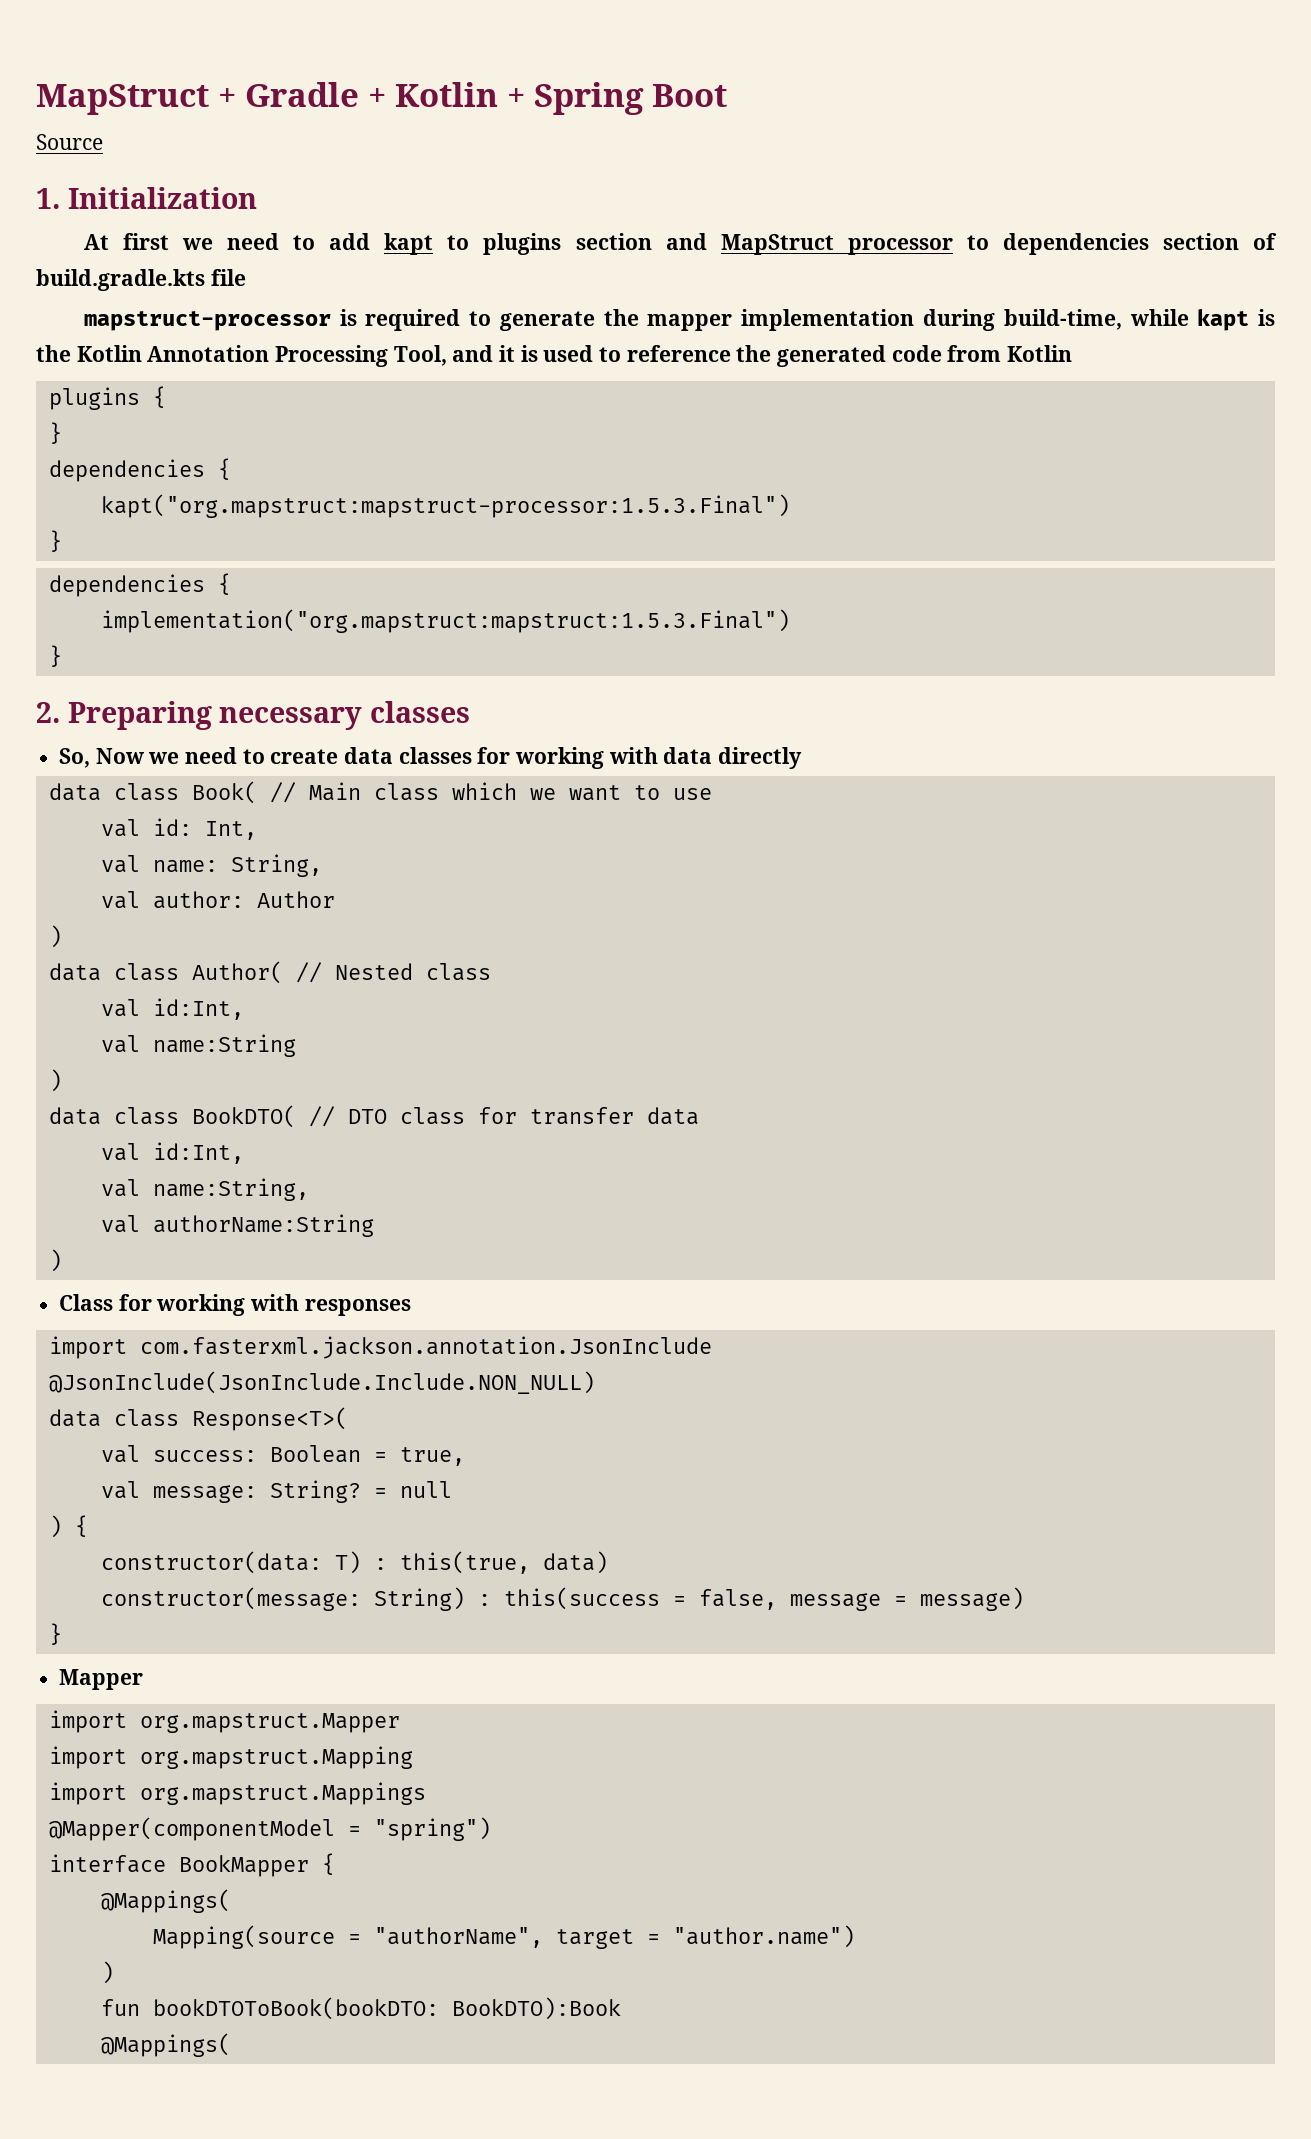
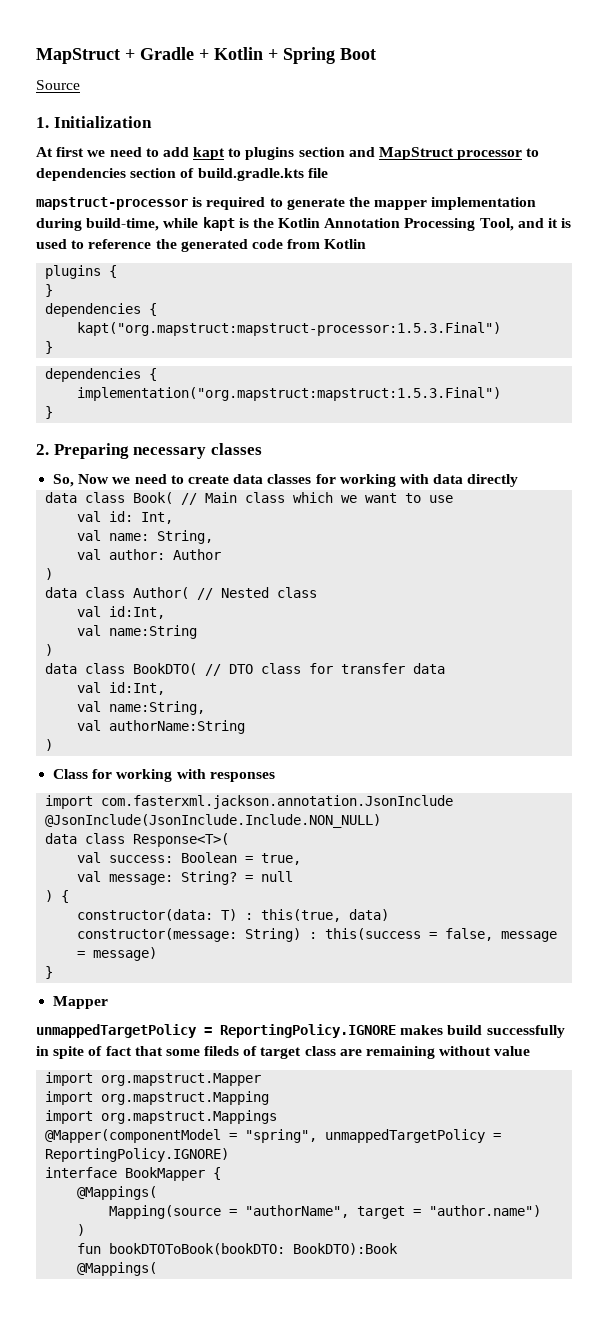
+ unmappedTargetPolicy = ReportingPolicy.IGNORE makes build successfully in spite of fact that some fileds of target class are remaining without value
- @Mapper(componentModel = "spring")
+ @Mapper(componentModel = "spring", unmappedTargetPolicy = ReportingPolicy.IGNORE)

